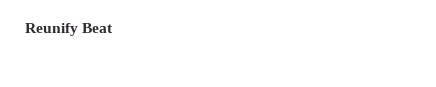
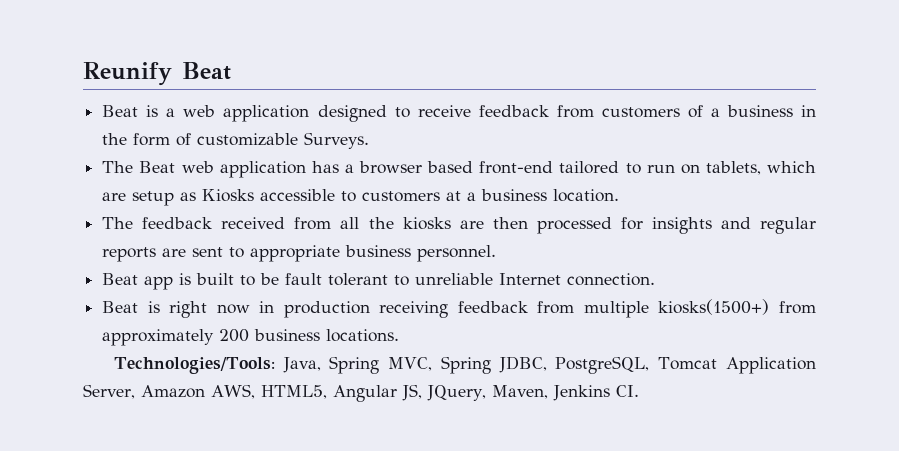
+ Beat is a web application designed to receive feedback from customers of a business in the form of customizable Surveys.
+ The Beat web application has a browser based front-end tailored to run on tablets, which are setup as Kiosks accessible to customers at a business location.
+ The feedback received from all the kiosks are then processed for insights and regular reports are sent to appropriate business personnel.
+ Beat app is built to be fault tolerant to unreliable Internet connection.
+ Beat is right now in production receiving feedback from multiple kiosks(1500+) from approximately 200 business locations.
+ Technologies/Tools: Java, Spring MVC, Spring JDBC, PostgreSQL, Tomcat Application Server, Amazon AWS, HTML5, Angular JS, JQuery, Maven, Jenkins CI.

